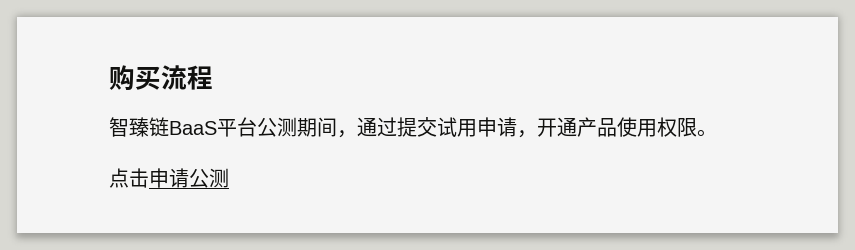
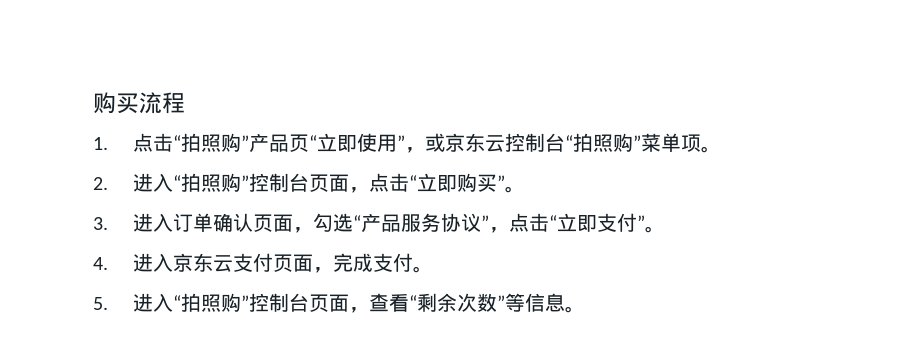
- 智臻链BaaS平台公测期间，通过提交试用申请，开通产品使用权限。
- 点击申请公测
+ 1.点击“拍照购”产品页“立即使用”，或京东云控制台“拍照购”菜单项。
+ 2.进入“拍照购”控制台页面，点击“立即购买”。
+ 3.进入订单确认页面，勾选“产品服务协议”，点击“立即支付”。
+ 4.进入京东云支付页面，完成支付。
+ 5.进入“拍照购”控制台页面，查看“剩余次数”等信息。

